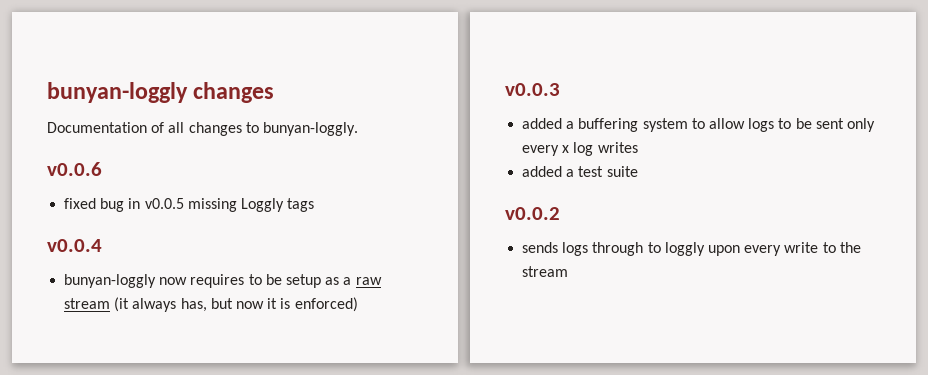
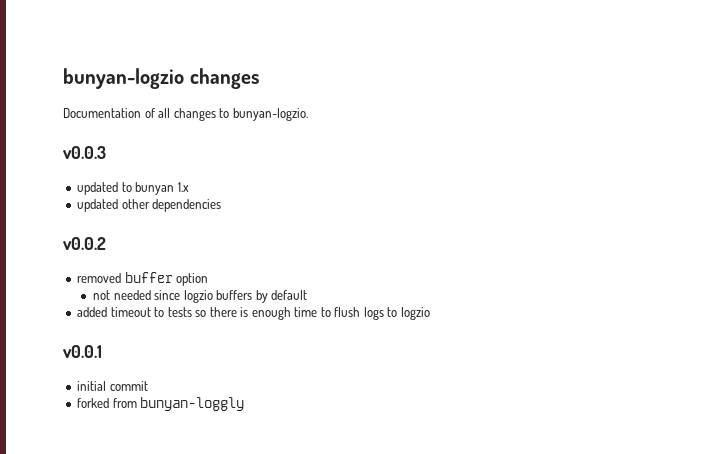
- bunyan-loggly changes
+ bunyan-logzio changes
- Documentation of all changes to bunyan-loggly.
- v0.0.6
- fixed bug in v0.0.5 missing Loggly tags
- v0.0.4
- bunyan-loggly now requires to be setup as a raw stream (it always has, but now it is enforced)
+ Documentation of all changes to bunyan-logzio.
  v0.0.3
- added a buffering system to allow logs to be sent only every x log writes
- added a test suite
+ updated to bunyan 1.x
+ updated other dependencies
  v0.0.2
- sends logs through to loggly upon every write to the stream
+ removed buffer option
+ not needed since logzio buffers by default
+ added timeout to tests so there is enough time to flush logs to logzio
+ v0.0.1
+ initial commit
+ forked from bunyan-loggly

